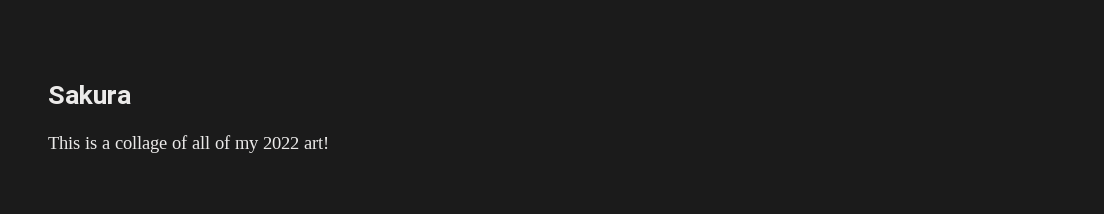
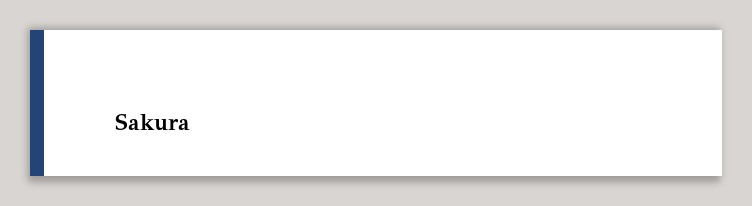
- This is a collage of all of my 2022 art!

